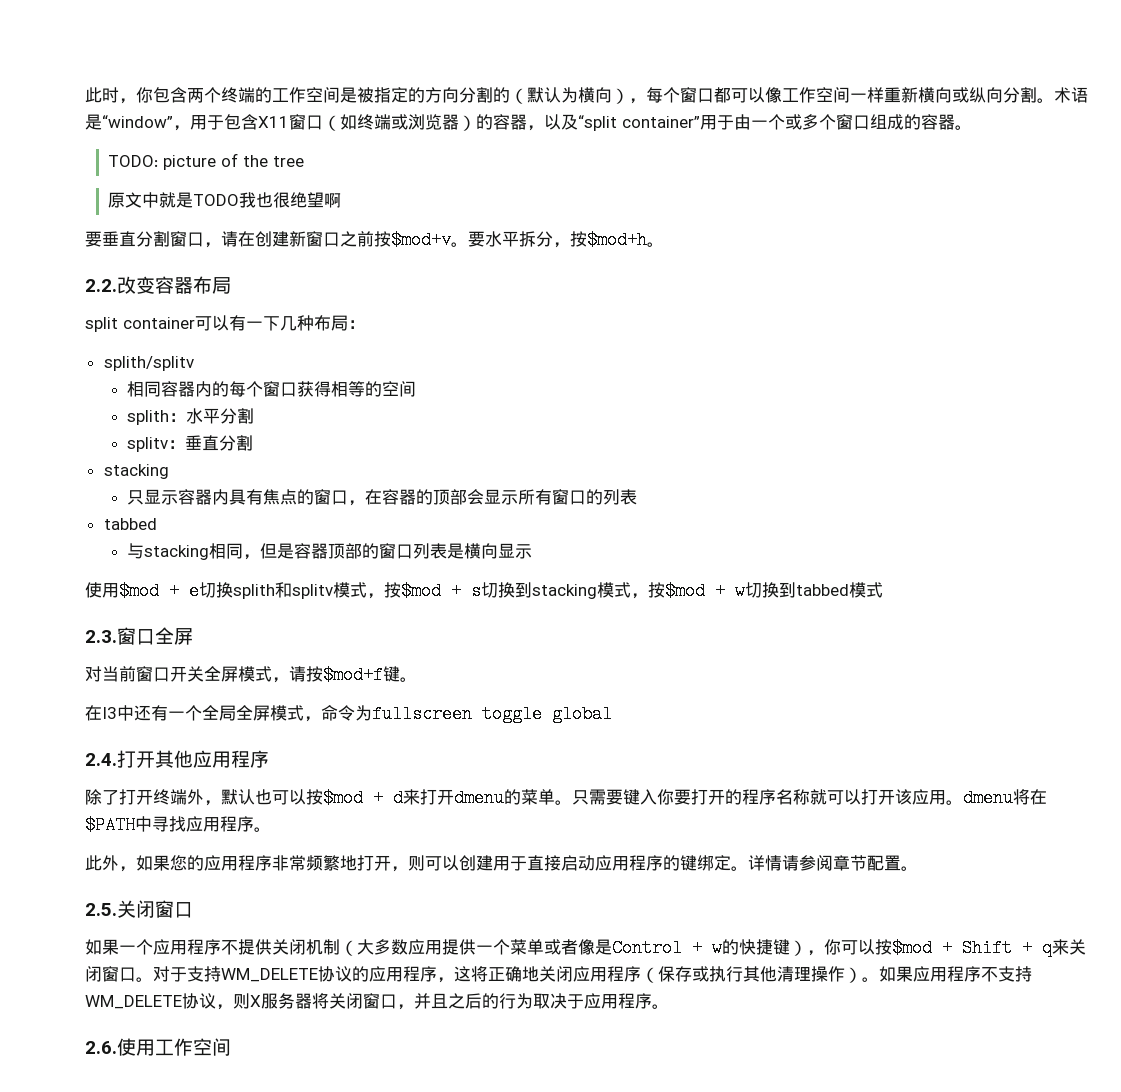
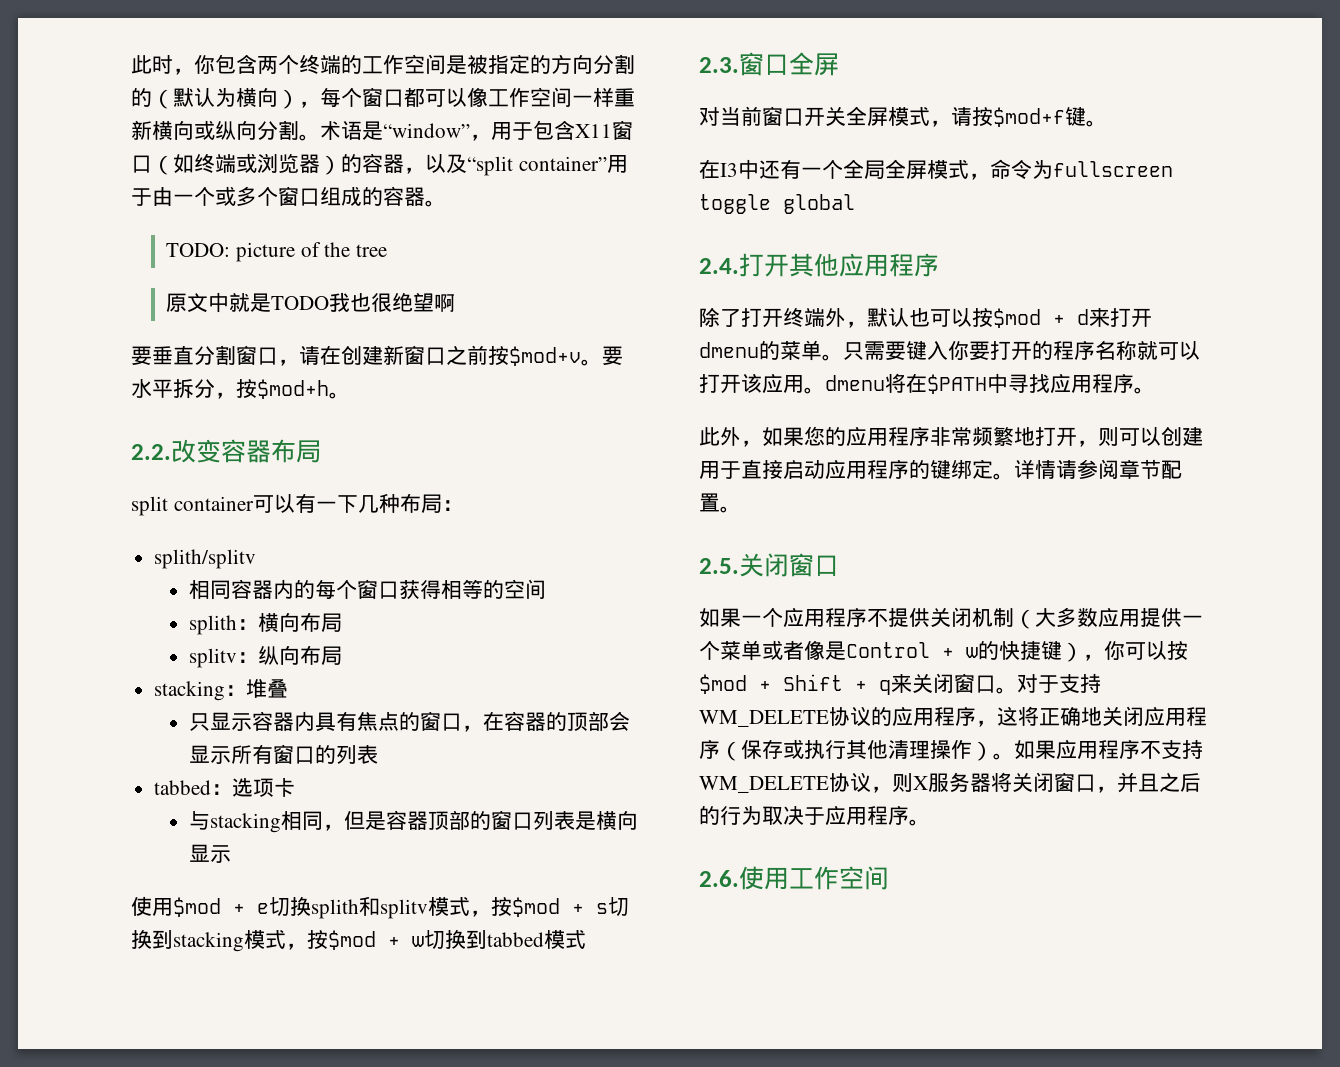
- splith：水平分割
+ splith：横向布局
- splitv：垂直分割
- stacking
+ splitv：纵向布局
+ stacking：堆叠
  只显示容器内具有焦点的窗口，在容器的顶部会显示所有窗口的列表
- tabbed
+ tabbed：选项卡

